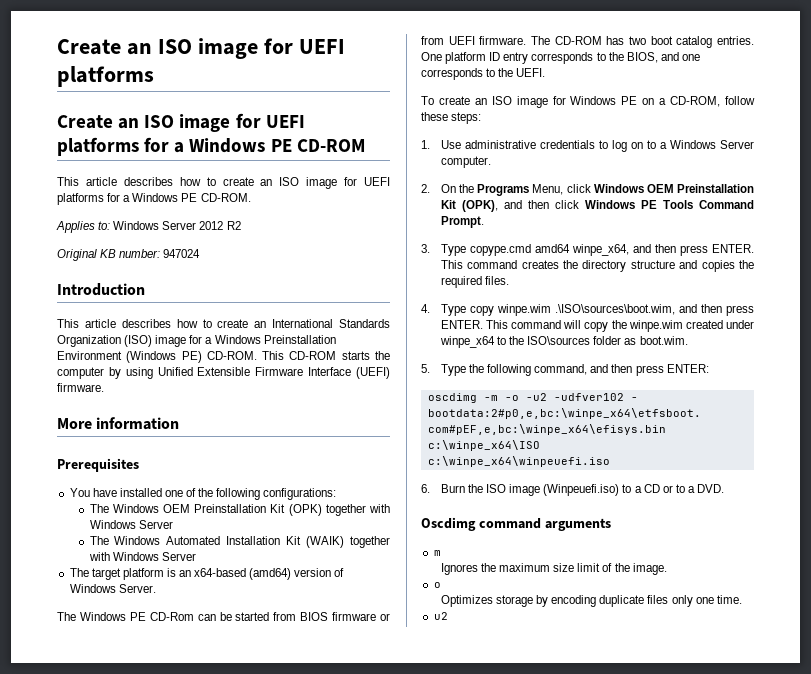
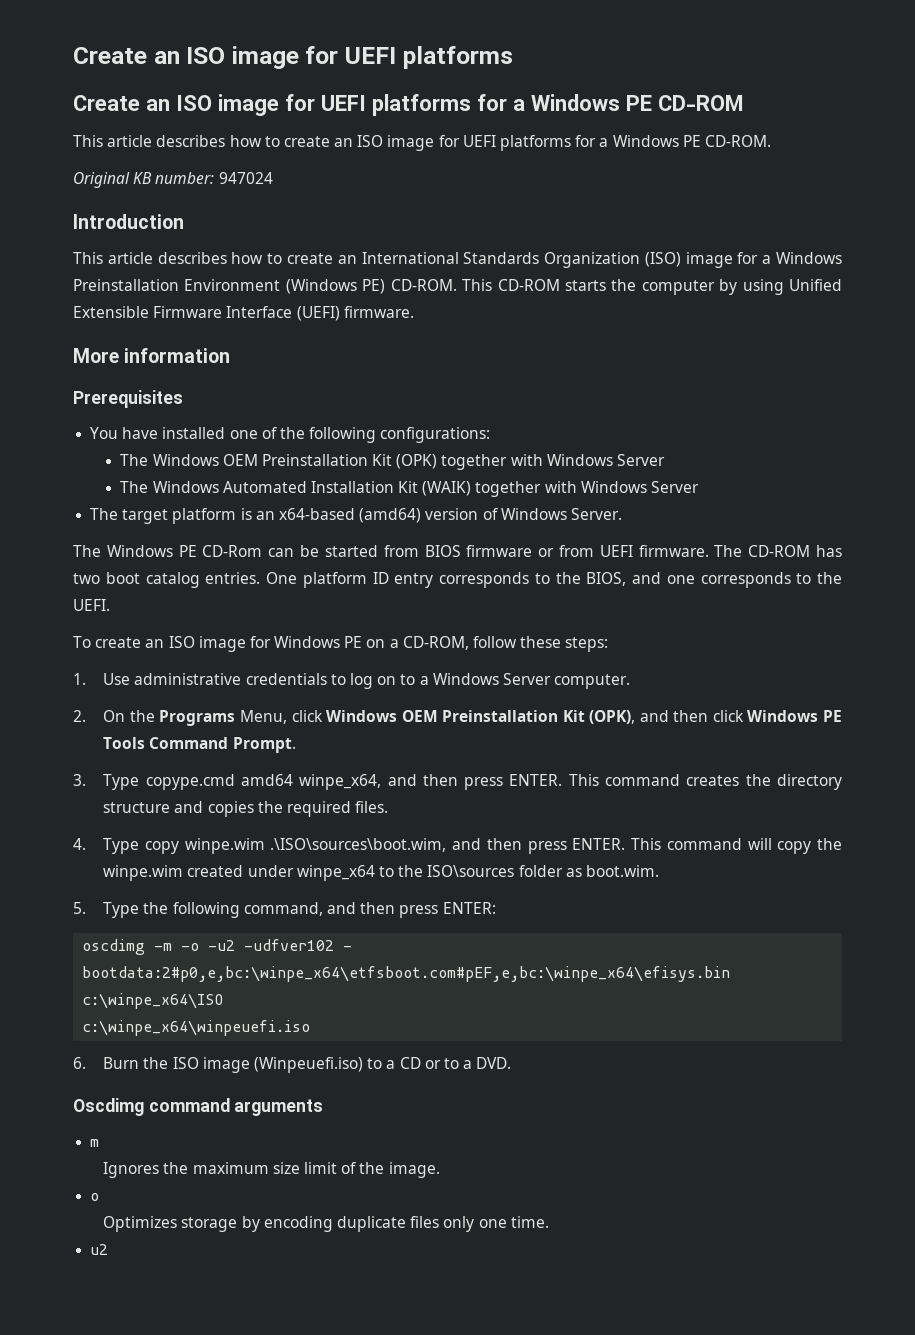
- Applies to: Windows Server 2012 R2

